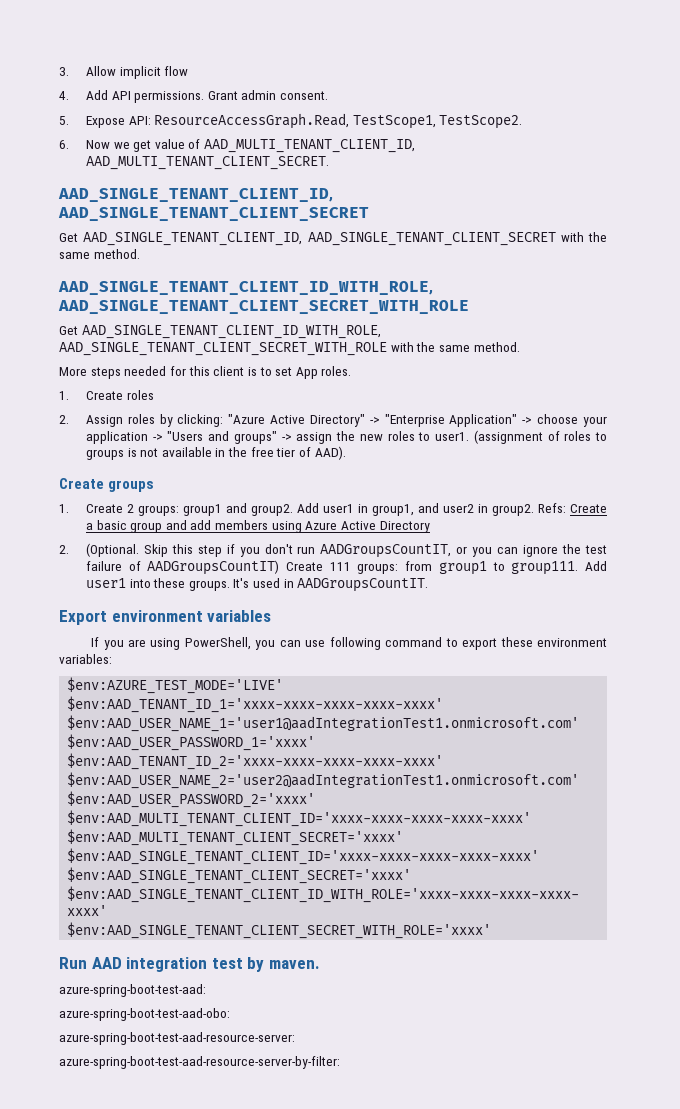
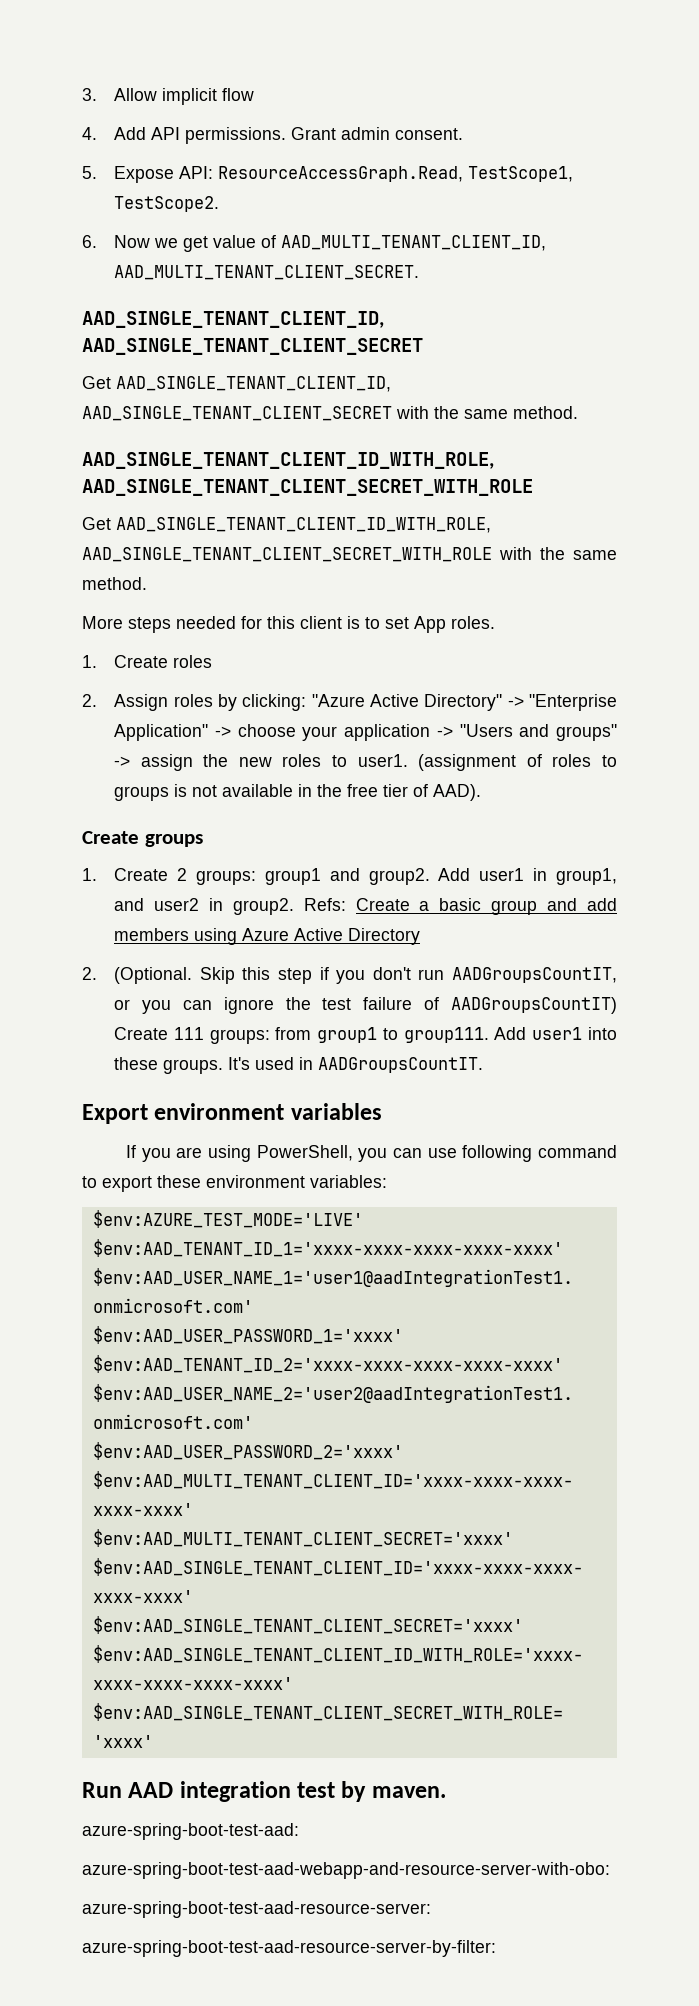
- azure-spring-boot-test-aad-obo:
+ azure-spring-boot-test-aad-webapp-and-resource-server-with-obo:

